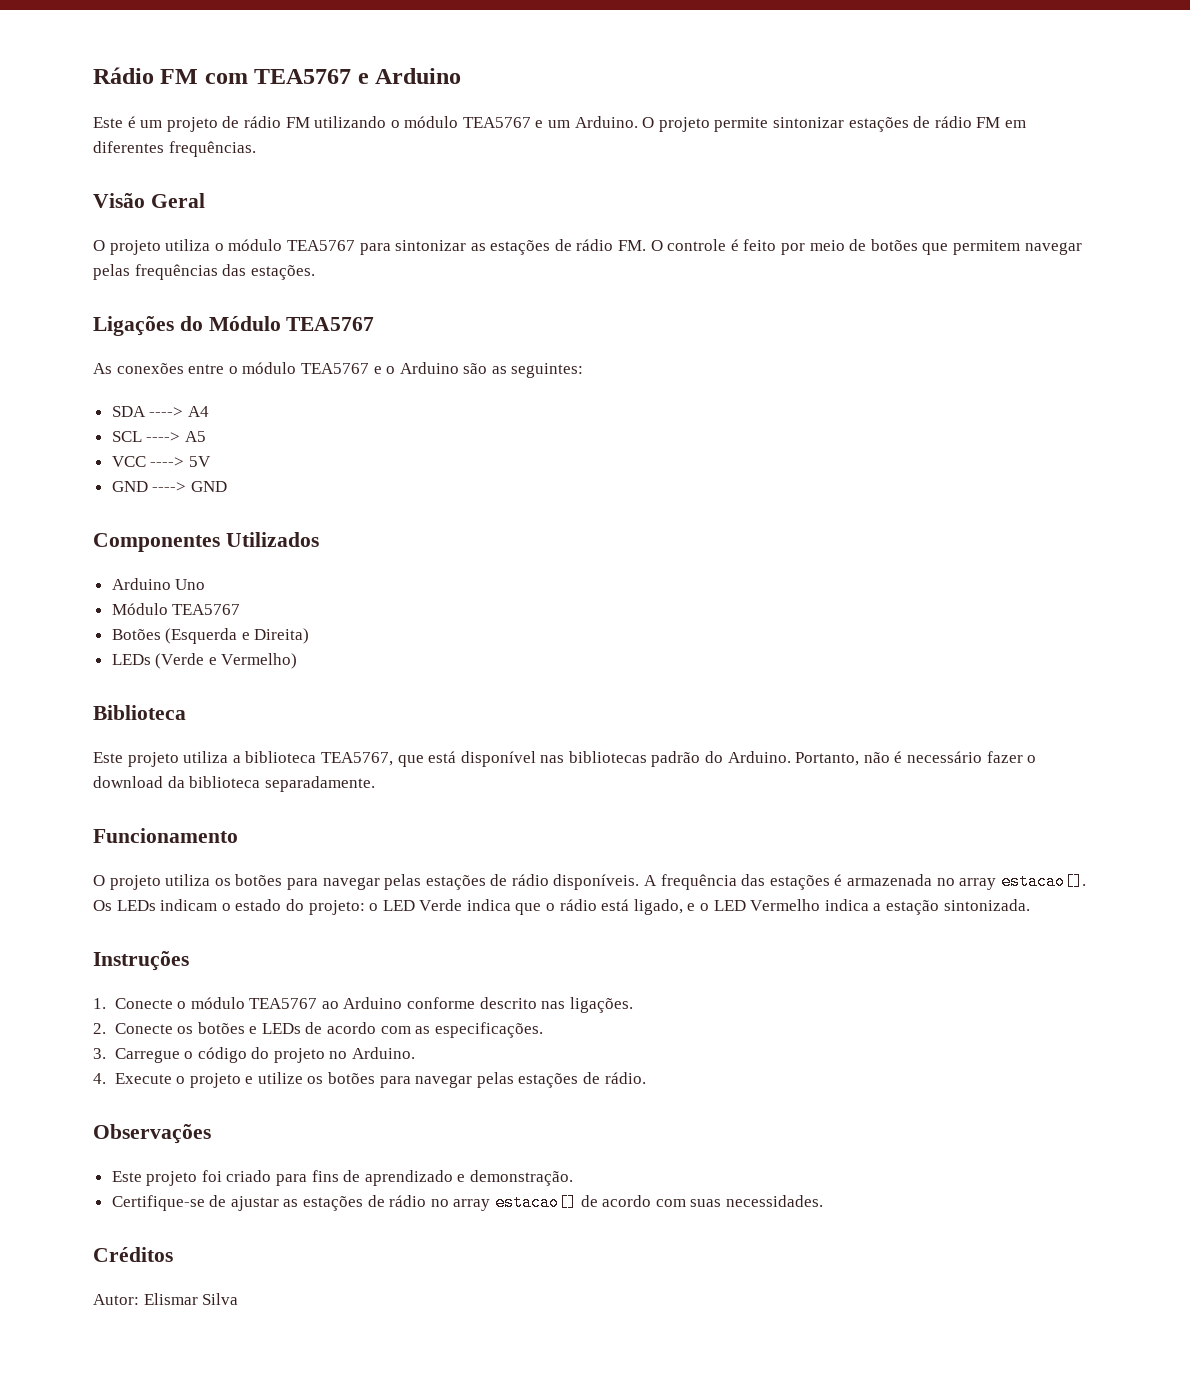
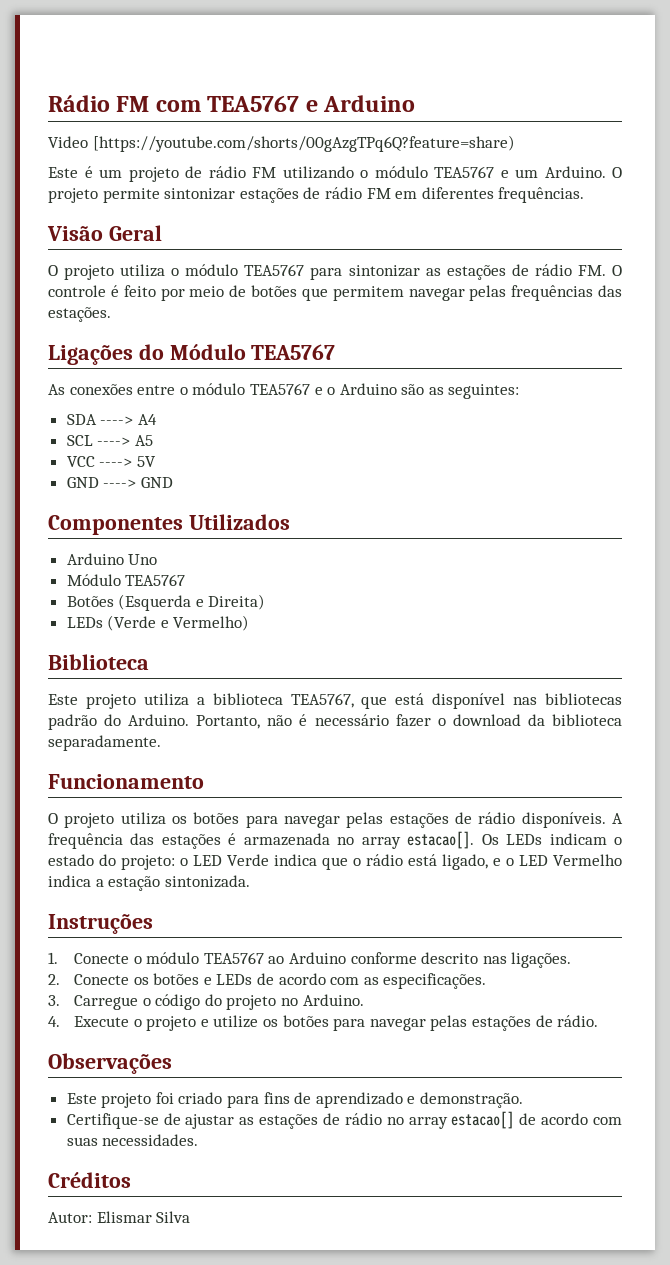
+ Video [https://youtube.com/shorts/00gAzgTPq6Q?feature=share)

